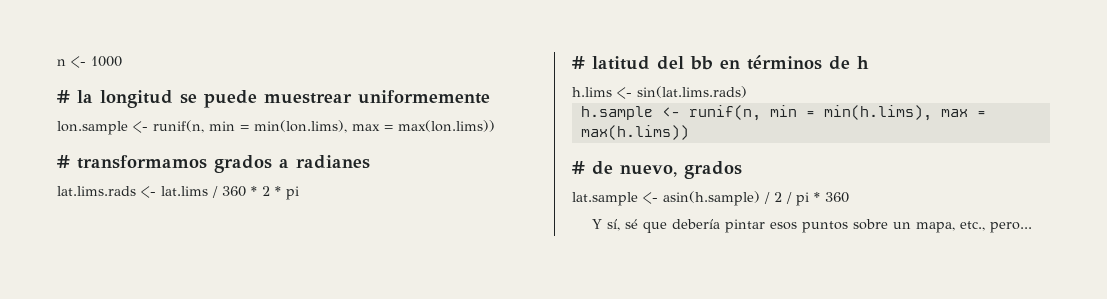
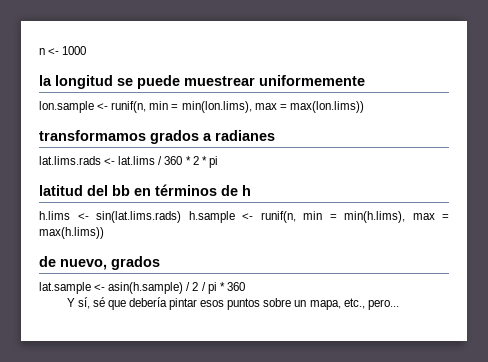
- # la longitud se puede muestrear uniformemente
+ la longitud se puede muestrear uniformemente
- # transformamos grados a radianes
+ transformamos grados a radianes
- # latitud del bb en términos de h
+ latitud del bb en términos de h
- h.lims <- sin(lat.lims.rads)
- h.sample <- runif(n, min = min(h.lims), max = max(h.lims))
+ h.lims <- sin(lat.lims.rads) h.sample <- runif(n, min = min(h.lims), max = max(h.lims))
- # de nuevo, grados
+ de nuevo, grados

